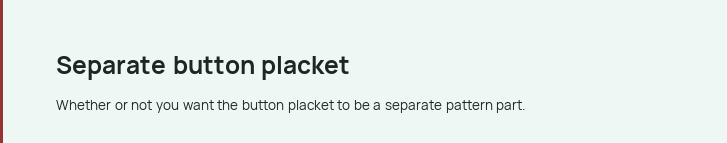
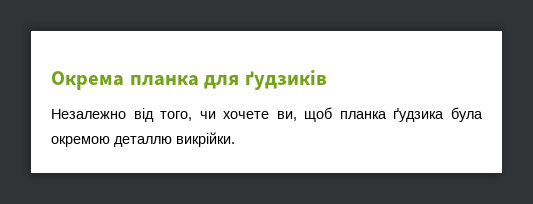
- Separate button placket
- Whether or not you want the button placket to be a separate pattern part.
+ Окрема планка для ґудзиків
+ Незалежно від того, чи хочете ви, щоб планка ґудзика була окремою деталлю викрійки.

